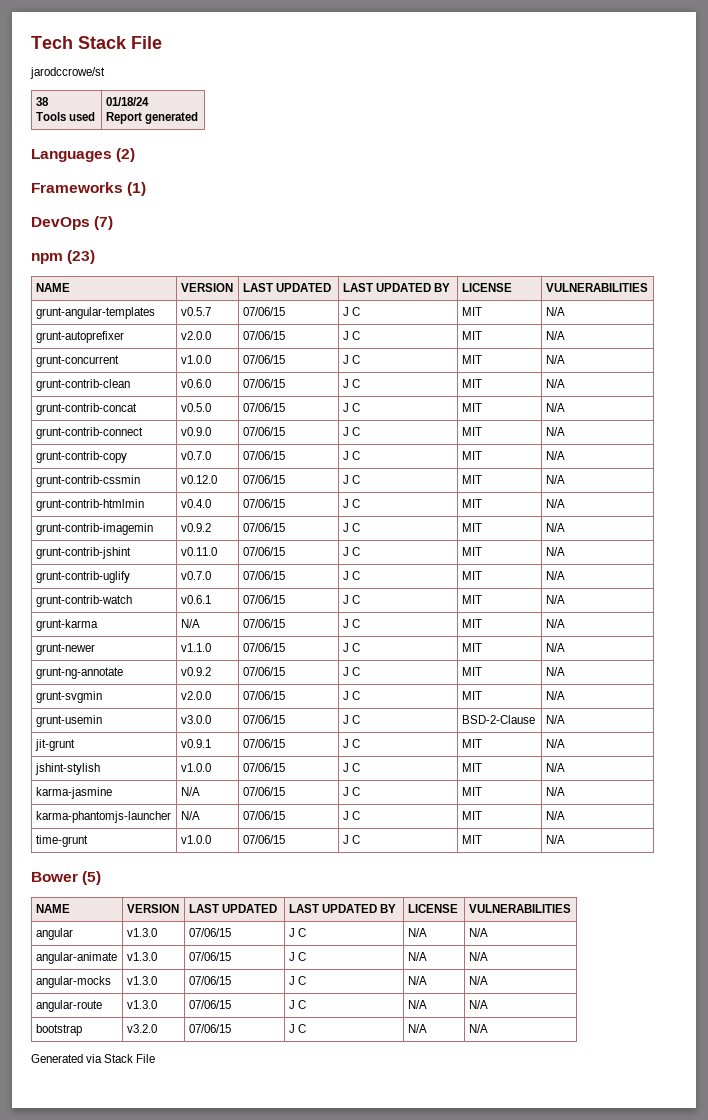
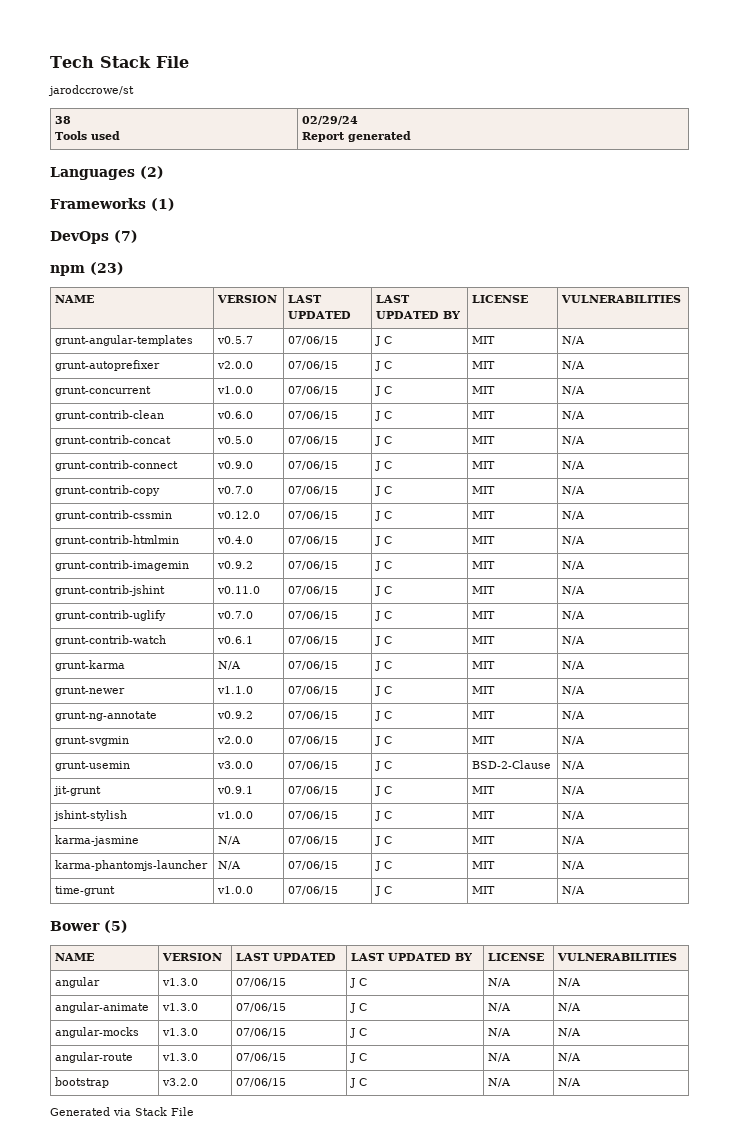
  38
- Tools used | 01/18/24
+ Tools used | 02/29/24

